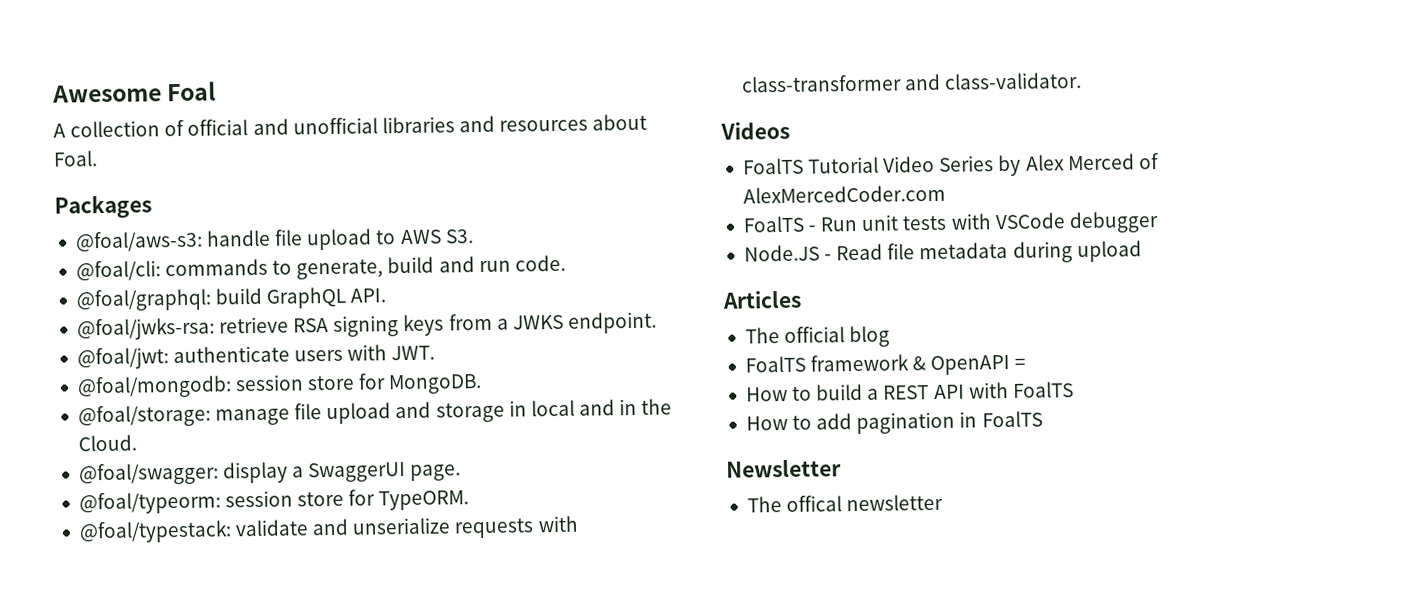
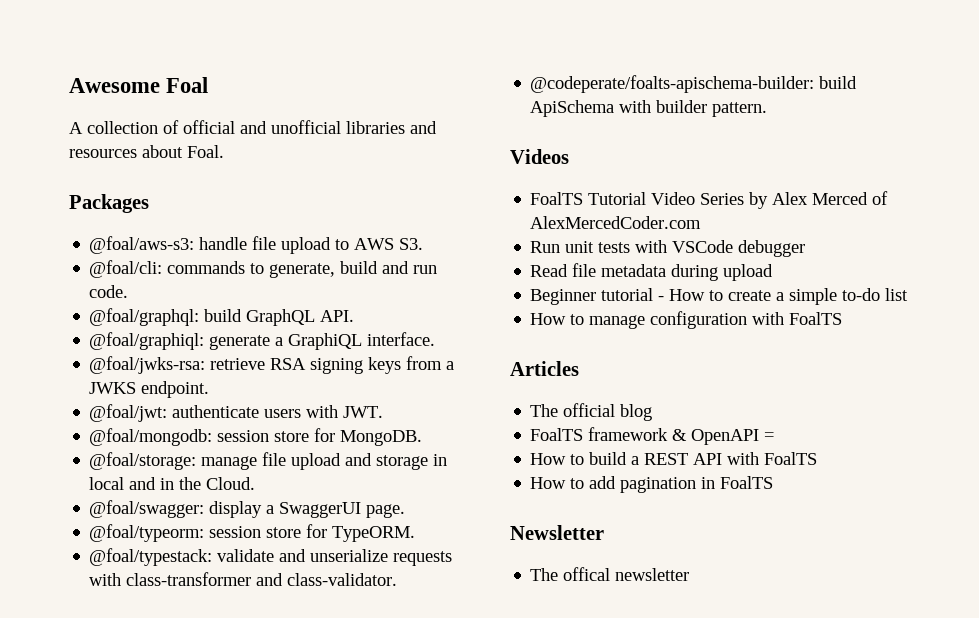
+ @foal/graphiql: generate a GraphiQL interface.
+ @codeperate/foalts-apischema-builder: build ApiSchema with builder pattern.
- FoalTS - Run unit tests with VSCode debugger
+ Run unit tests with VSCode debugger
- Node.JS - Read file metadata during upload
+ Read file metadata during upload
+ Beginner tutorial - How to create a simple to-do list
+ How to manage configuration with FoalTS

